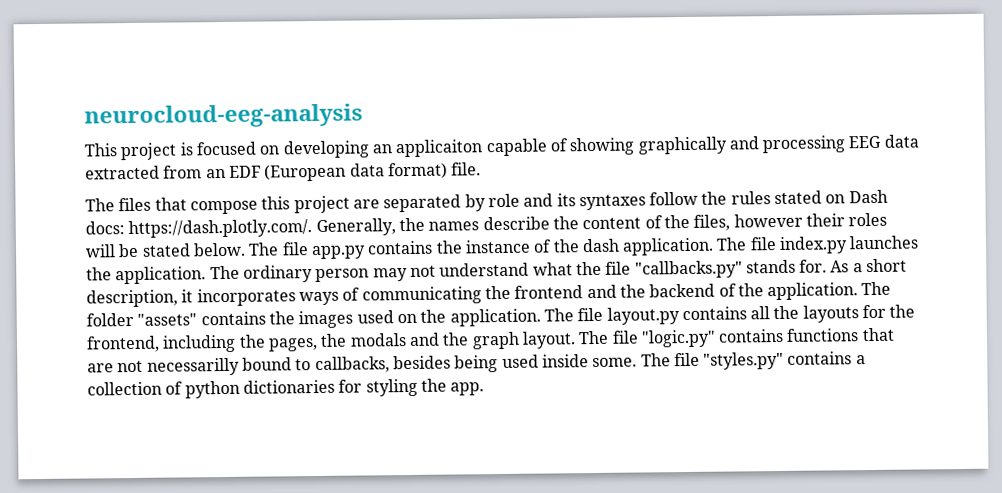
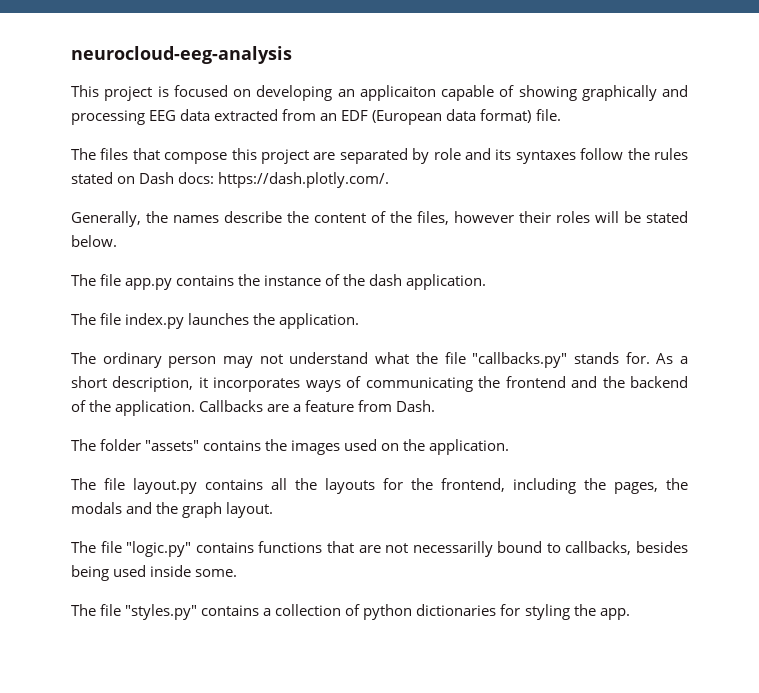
- https://dash.plotly.com/. Generally, the names describe the content of the files, however their roles will be stated below. The file app.py contains the instance of the dash application. The file index.py launches the application. The ordinary person may not understand what the file "callbacks.py" stands for.
+ https://dash.plotly.com/.
+ Generally, the names describe the content of the files, however their roles will be stated below.
+ The file app.py contains the instance of the dash application.
+ The file index.py launches the application.
+ The ordinary person may not understand what the file "callbacks.py" stands for.
- As a short description, it incorporates ways of communicating the frontend and the backend of the application. The folder "assets" contains the images used on the application. The file layout.py contains all the layouts for the frontend, including the pages, the modals and the graph layout. The file "logic.py" contains functions that are not necessarilly bound to callbacks, besides being used inside some. The file "styles.py" contains a collection of python dictionaries for styling the app.
+ As a short description, it incorporates ways of communicating the frontend and the backend of the application. Callbacks are a feature from Dash.
+ The folder "assets" contains the images used on the application.
+ The file layout.py contains all the layouts for the frontend, including the pages, the modals and the graph layout.
+ The file "logic.py" contains functions that are not necessarilly bound to callbacks, besides being used inside some.
+ The file "styles.py" contains a collection of python dictionaries for styling the app.

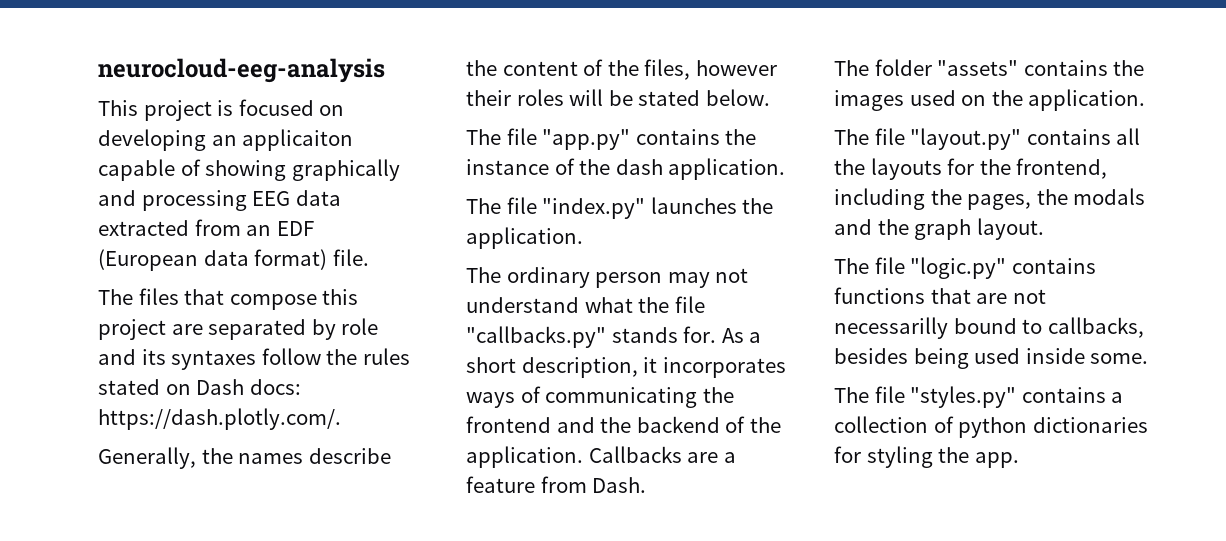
- The file app.py contains the instance of the dash application.
+ The file "app.py" contains the instance of the dash application.
- The file index.py launches the application.
+ The file "index.py" launches the application.
- The file layout.py contains all the layouts for the frontend, including the pages, the modals and the graph layout.
+ The file "layout.py" contains all the layouts for the frontend, including the pages, the modals and the graph layout.

